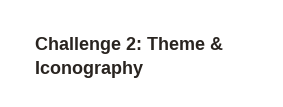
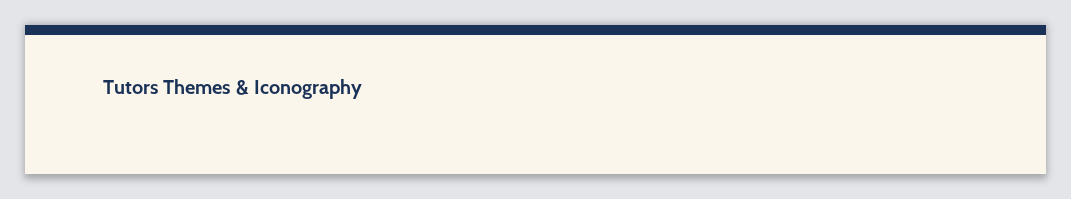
- Challenge 2: Theme & Iconography
+ Tutors Themes & Iconography

